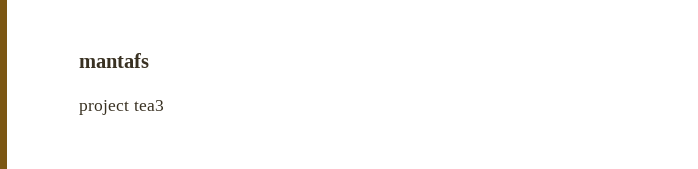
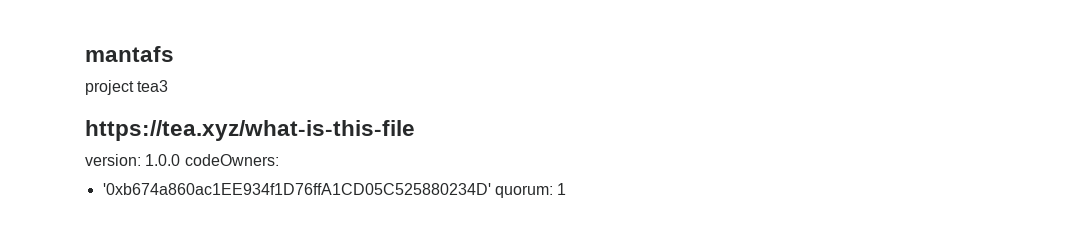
+ https://tea.xyz/what-is-this-file
+ version: 1.0.0 codeOwners:
+ '0xb674a860ac1EE934f1D76ffA1CD05C525880234D' quorum: 1

